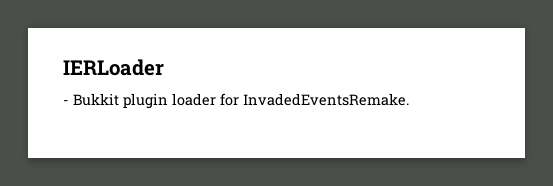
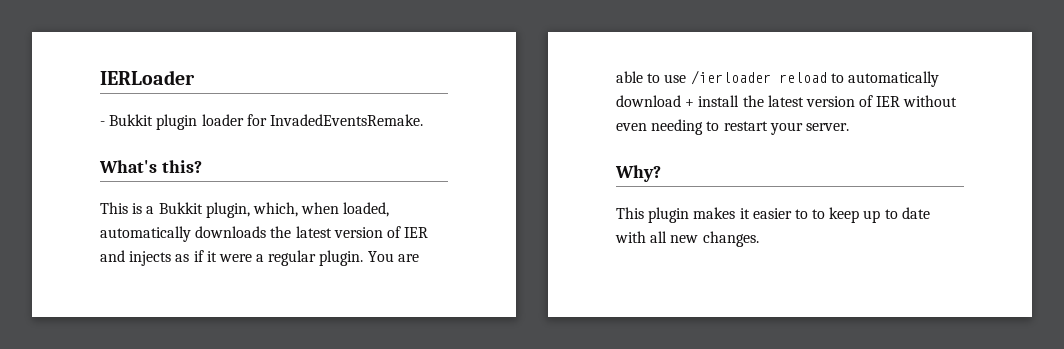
+ What's this?
+ This is a Bukkit plugin, which, when loaded, automatically downloads the latest version of IER and injects as if it were a regular plugin. You are able to use /ierloader reload to automatically download + install the latest version of IER without even needing to restart your server.
+ Why?
+ This plugin makes it easier to to keep up to date with all new changes.

